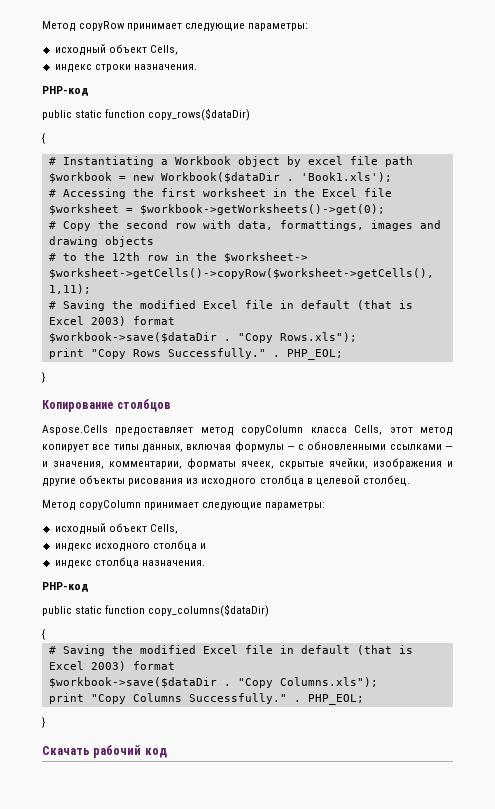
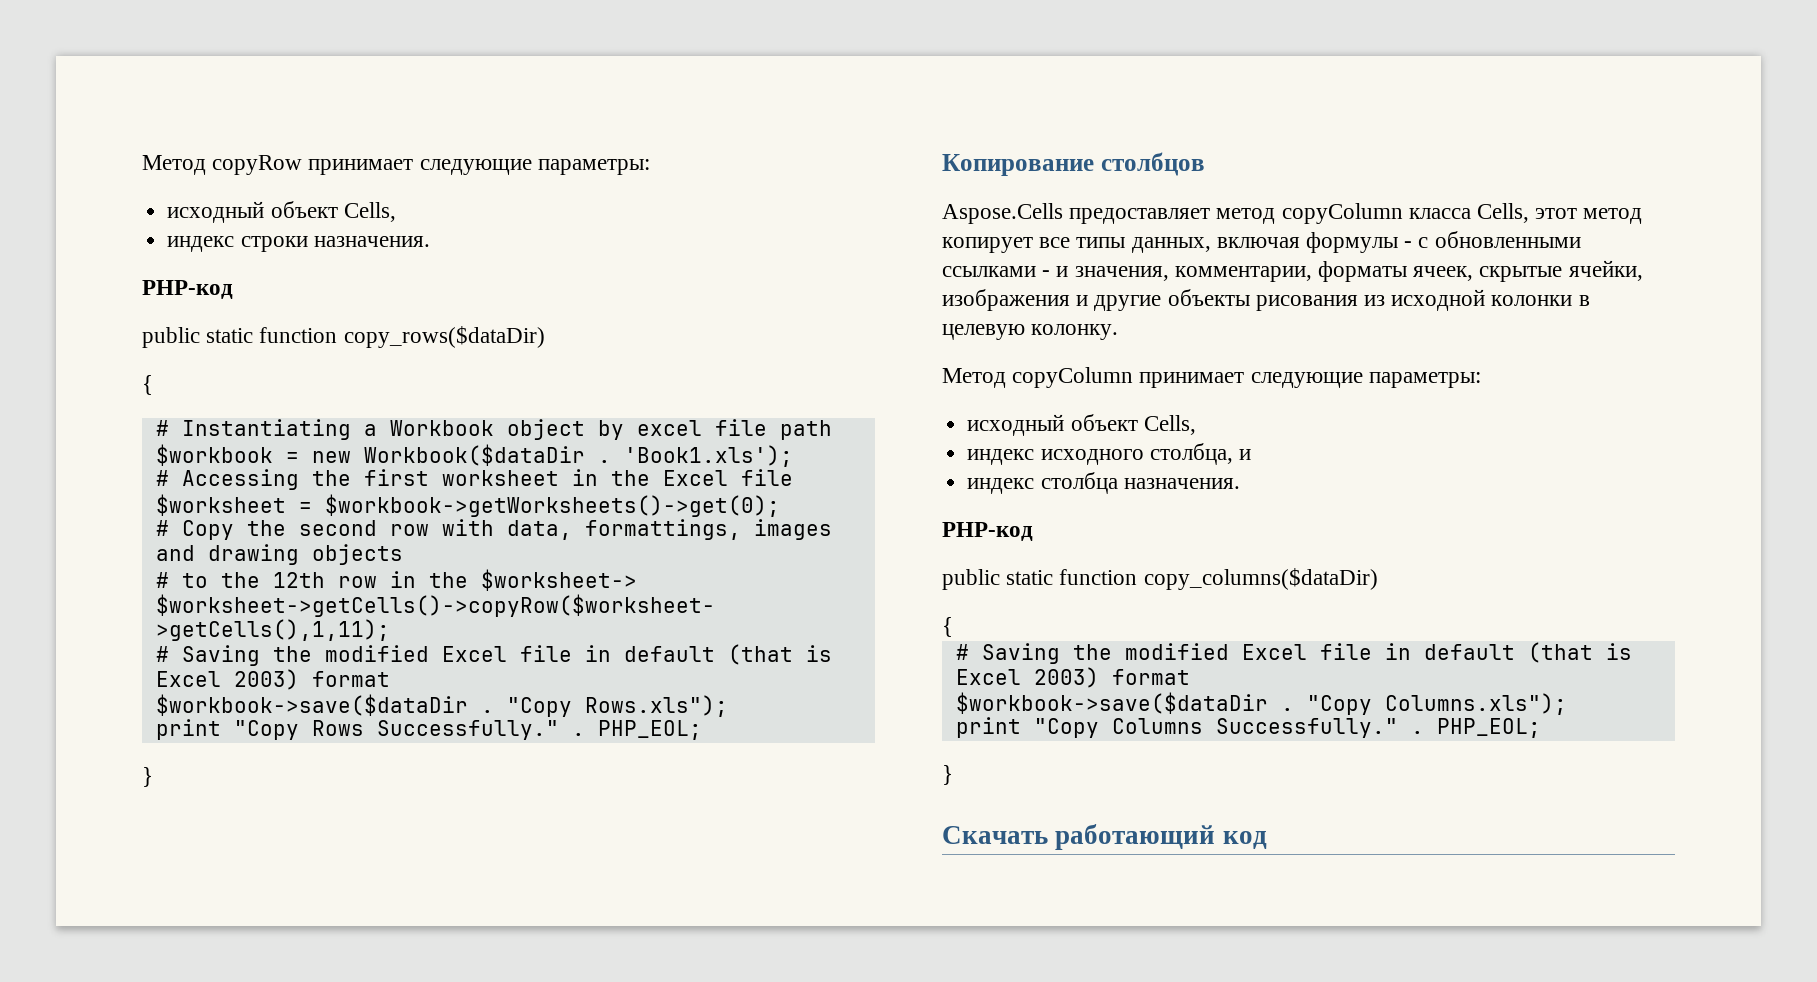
- Aspose.Cells предоставляет метод copyColumn класса Cells, этот метод копирует все типы данных, включая формулы — с обновленными ссылками — и значения, комментарии, форматы ячеек, скрытые ячейки, изображения и другие объекты рисования из исходного столбца в целевой столбец.
+ Aspose.Cells предоставляет метод copyColumn класса Cells, этот метод копирует все типы данных, включая формулы - с обновленными ссылками - и значения, комментарии, форматы ячеек, скрытые ячейки, изображения и другие объекты рисования из исходной колонки в целевую колонку.
- индекс исходного столбца и
+ индекс исходного столбца, и
- Скачать рабочий код
+ Скачать работающий код

